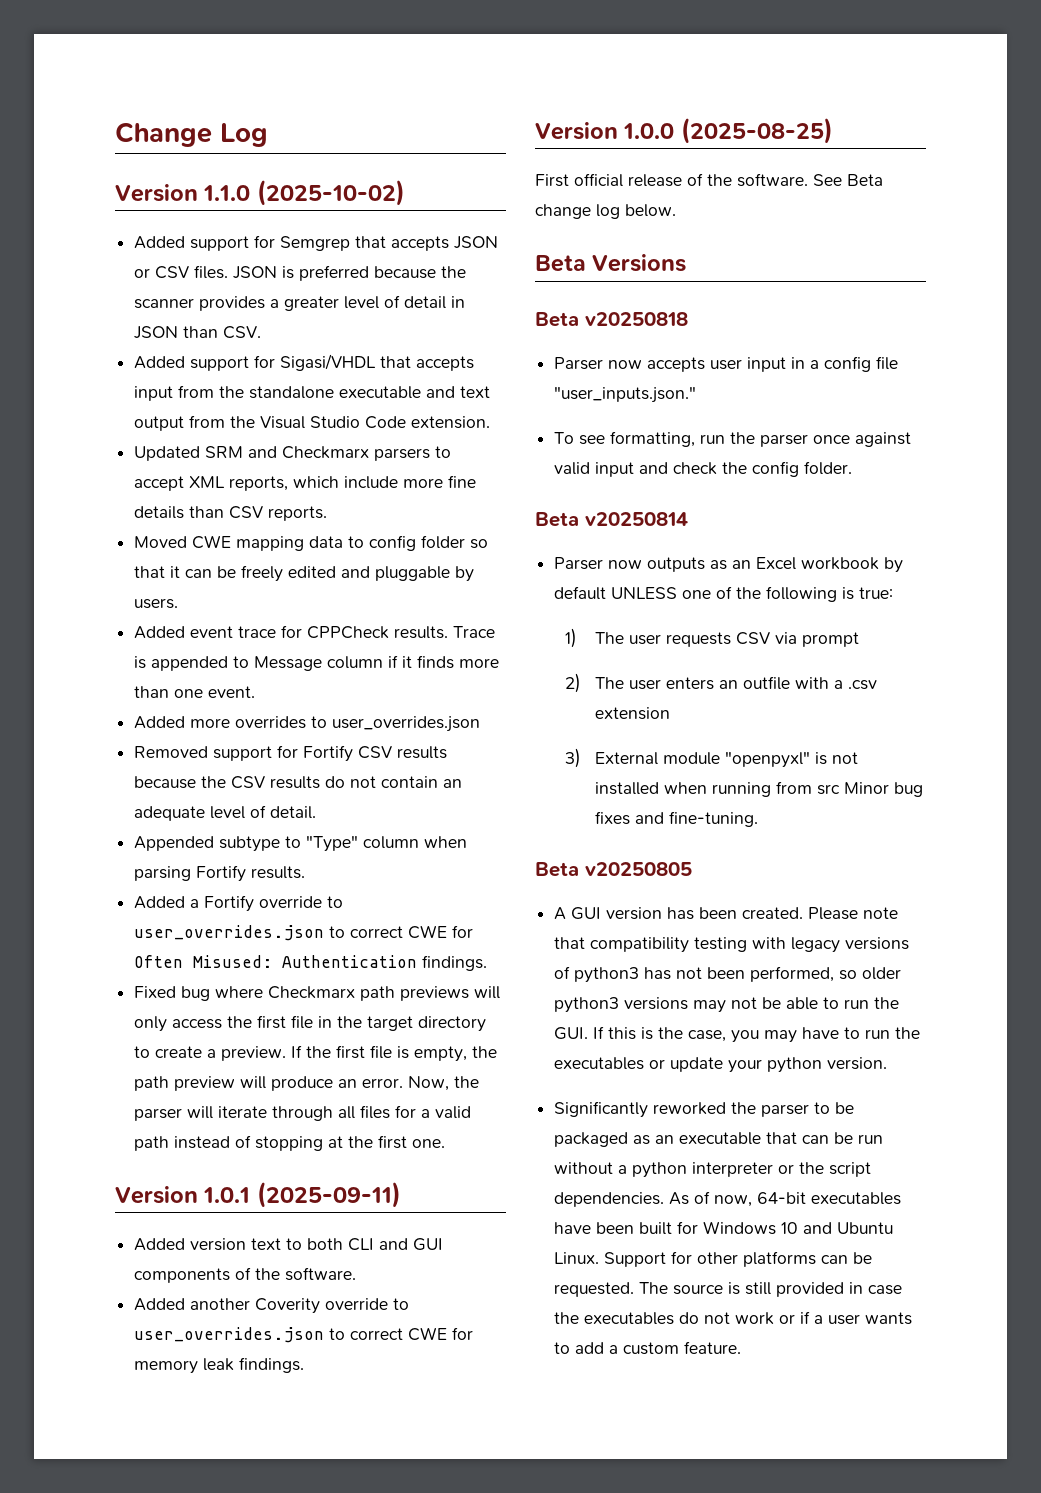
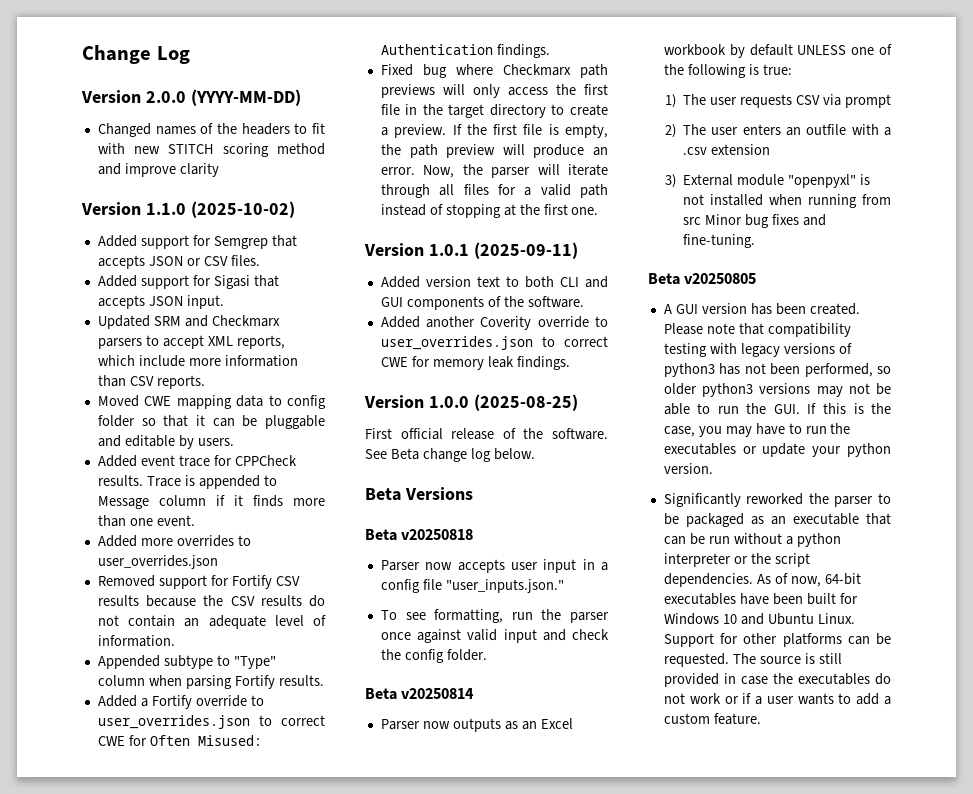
+ Version 2.0.0 (YYYY-MM-DD)
+ Changed names of the headers to fit with new STITCH scoring method and improve clarity
- Added support for Semgrep that accepts JSON or CSV files. JSON is preferred because the scanner provides a greater level of detail in JSON than CSV.
- Added support for Sigasi/VHDL that accepts input from the standalone executable and text output from the Visual Studio Code extension.
+ Added support for Semgrep that accepts JSON or CSV files.
+ Added support for Sigasi that accepts JSON input.
- Updated SRM and Checkmarx parsers to accept XML reports, which include more fine details than CSV reports.
+ Updated SRM and Checkmarx parsers to accept XML reports, which include more information than CSV reports.
- Moved CWE mapping data to config folder so that it can be freely edited and pluggable by users.
+ Moved CWE mapping data to config folder so that it can be pluggable and editable by users.
- Removed support for Fortify CSV results because the CSV results do not contain an adequate level of detail.
+ Removed support for Fortify CSV results because the CSV results do not contain an adequate level of information.

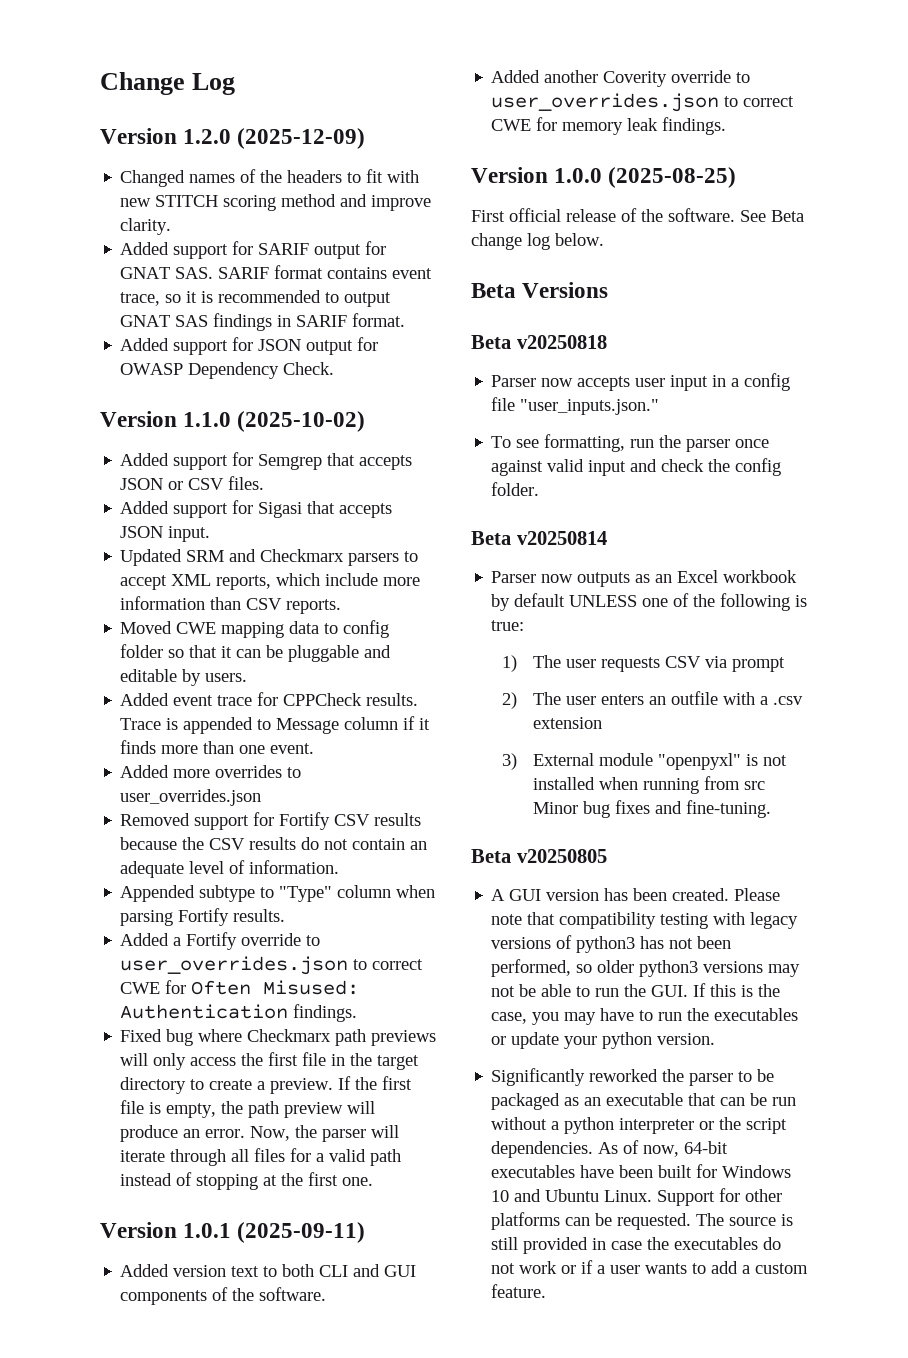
- Version 2.0.0 (YYYY-MM-DD)
+ Version 1.2.0 (2025-12-09)
- Changed names of the headers to fit with new STITCH scoring method and improve clarity
+ Changed names of the headers to fit with new STITCH scoring method and improve clarity.
+ Added support for SARIF output for GNAT SAS. SARIF format contains event trace, so it is recommended to output GNAT SAS findings in SARIF format.
+ Added support for JSON output for OWASP Dependency Check.

